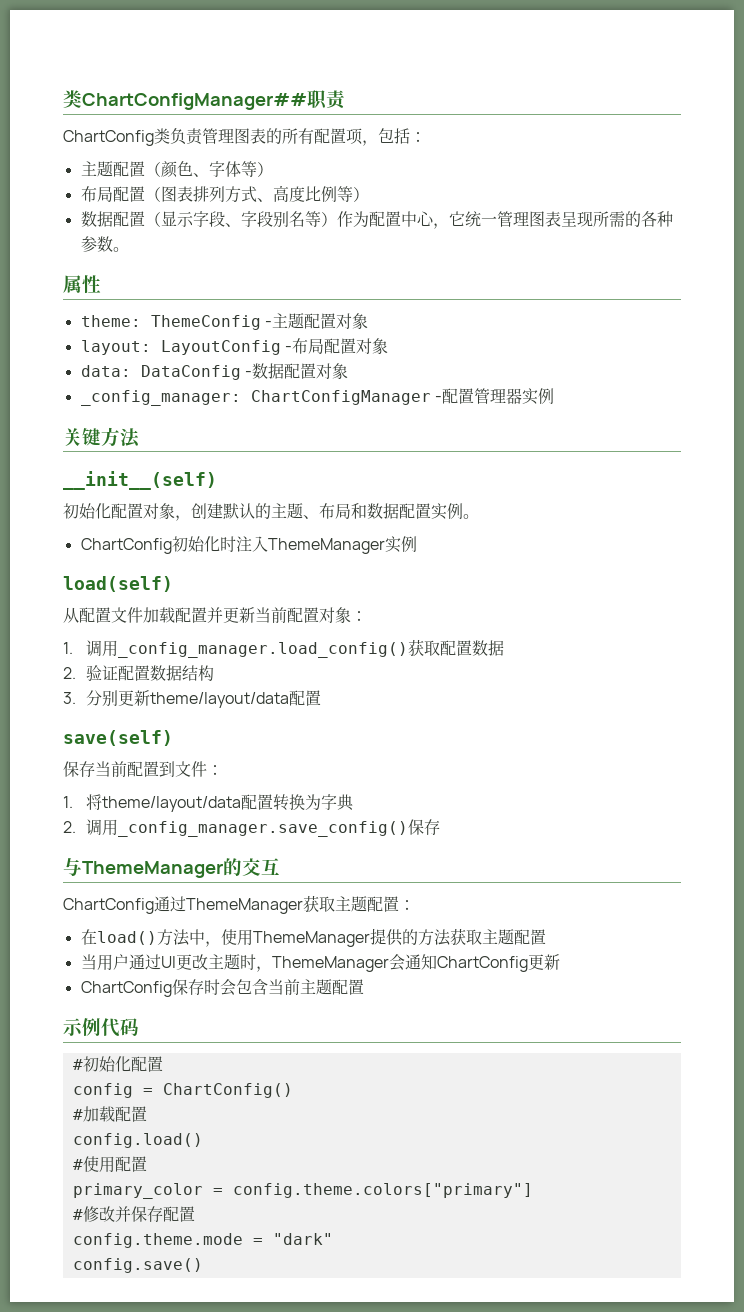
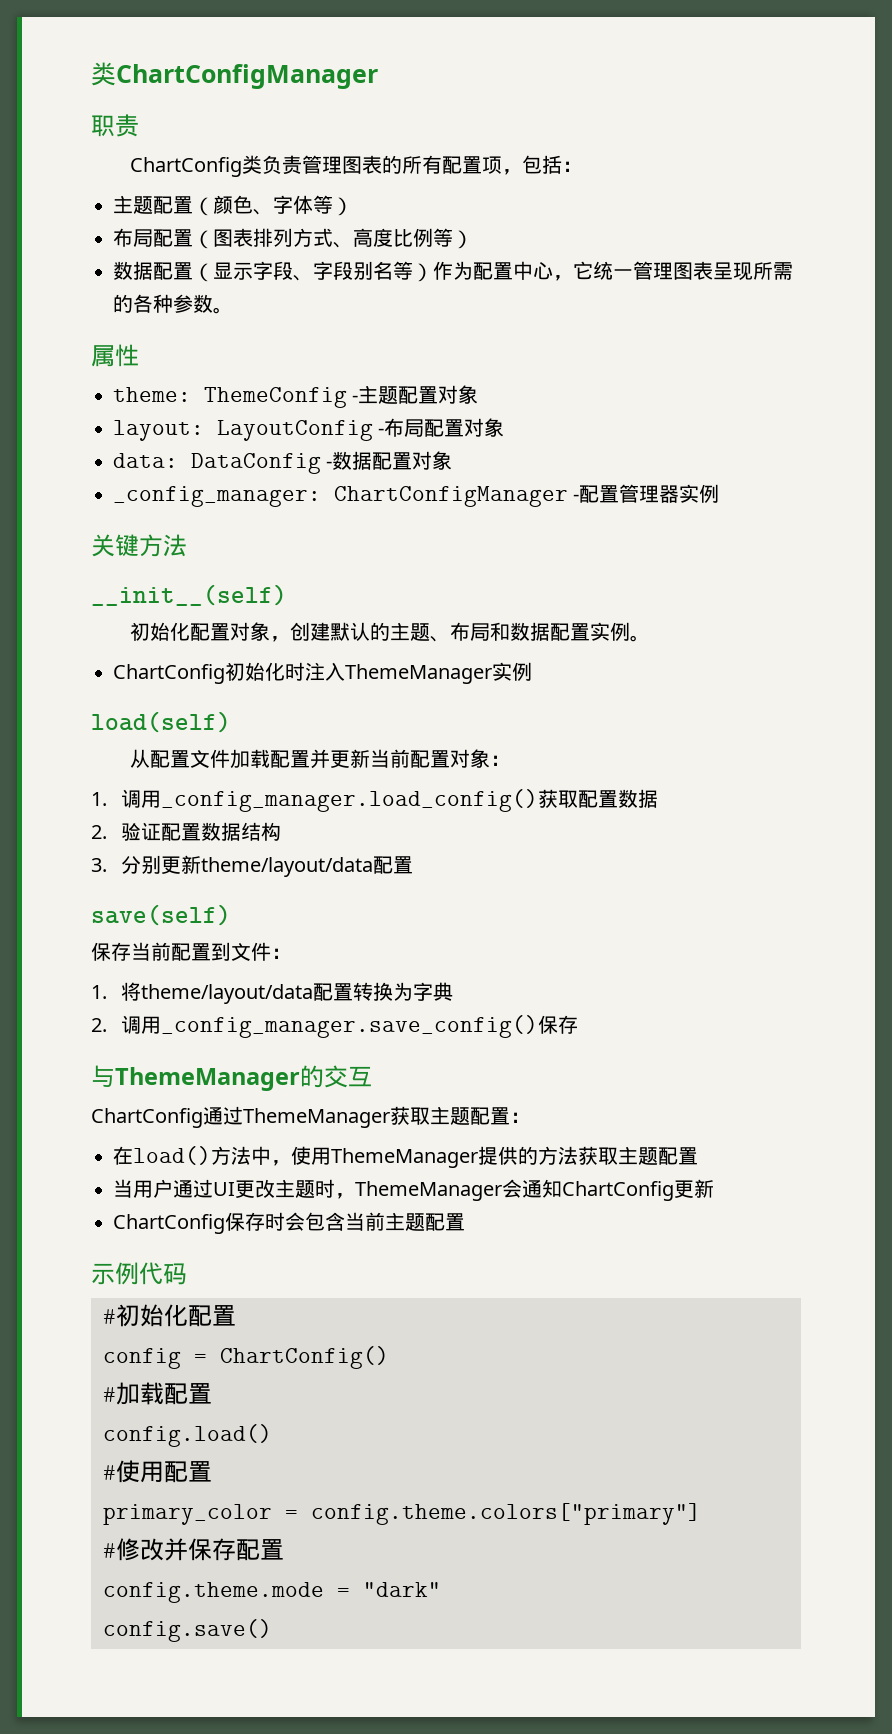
- 类ChartConfigManager##职责
+ 类ChartConfigManager
+ 职责

